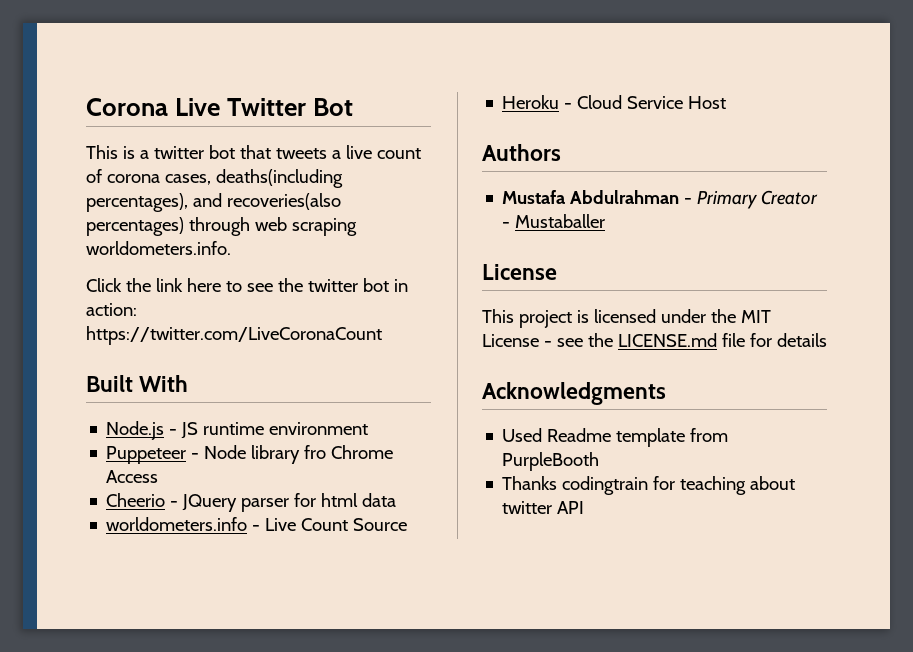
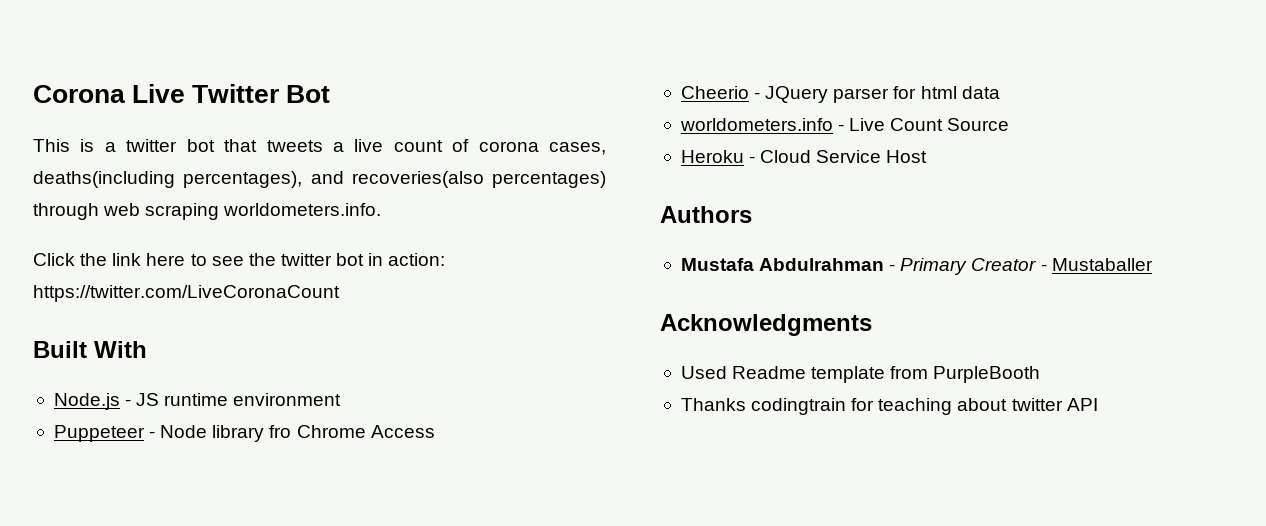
  Mustafa Abdulrahman - Primary Creator - Mustaballer
- License
- This project is licensed under the MIT License - see the LICENSE.md file for details

